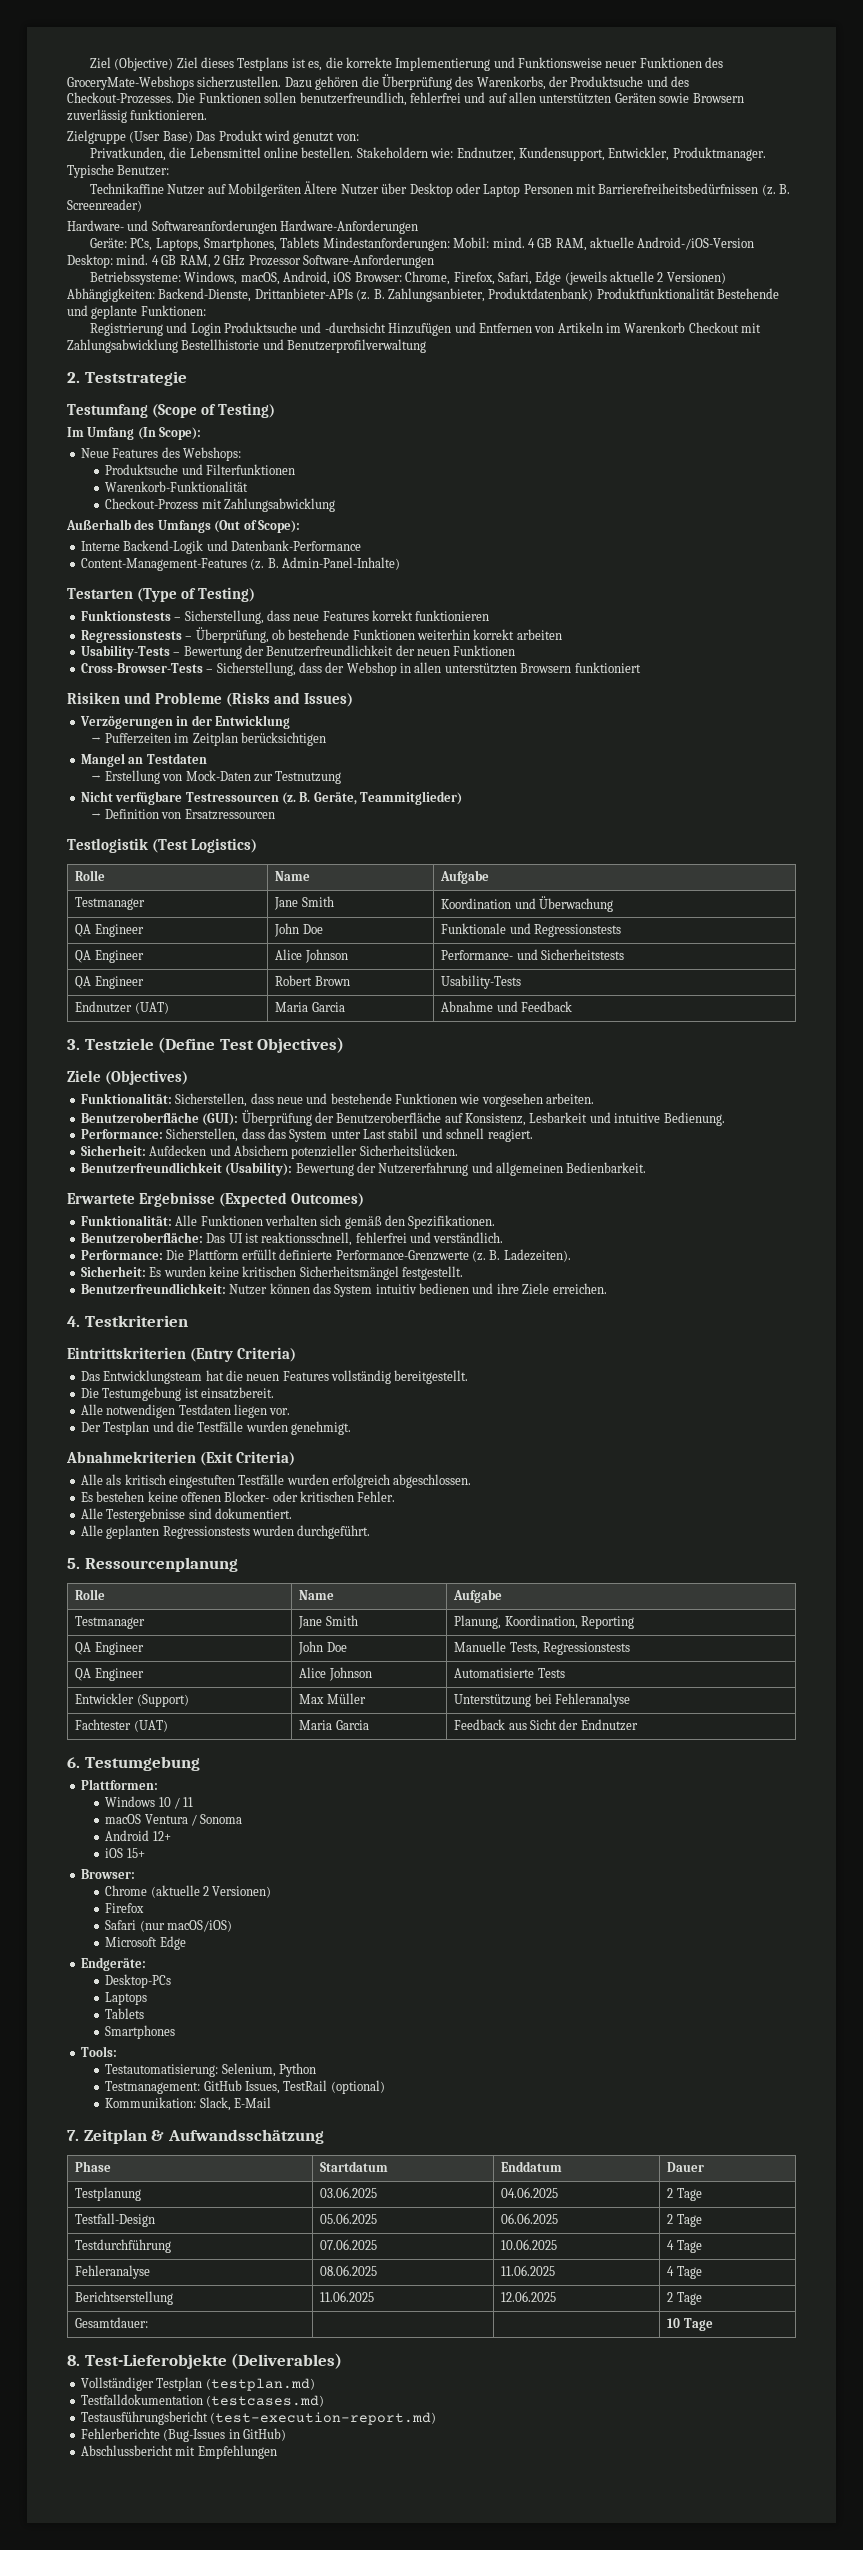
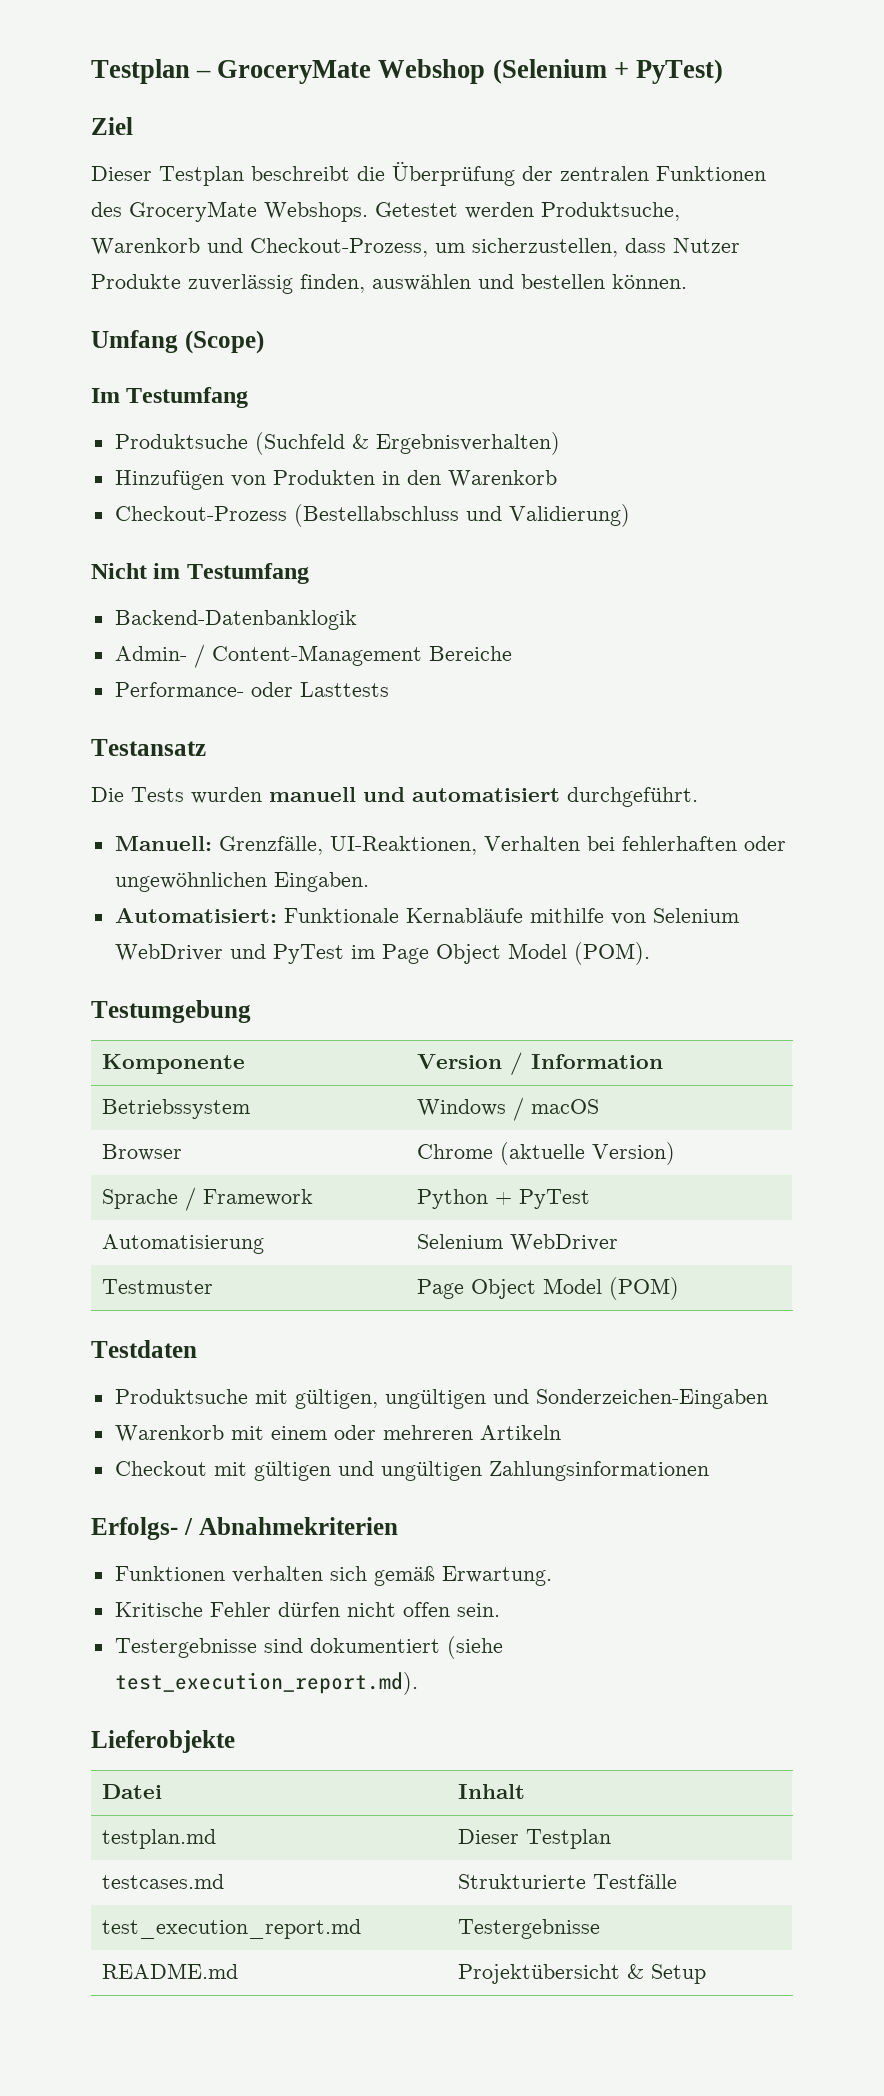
- Ziel (Objective) Ziel dieses Testplans ist es, die korrekte Implementierung und Funktionsweise neuer Funktionen des GroceryMate-Webshops sicherzustellen. Dazu gehören die Überprüfung des Warenkorbs, der Produktsuche und des Checkout-Prozesses. Die Funktionen sollen benutzerfreundlich, fehlerfrei und auf allen unterstützten Geräten sowie Browsern zuverlässig funktionieren.
- Zielgruppe (User Base) Das Produkt wird genutzt von:
- Privatkunden, die Lebensmittel online bestellen. Stakeholdern wie: Endnutzer, Kundensupport, Entwickler, Produktmanager. Typische Benutzer:
- Technikaffine Nutzer auf Mobilgeräten Ältere Nutzer über Desktop oder Laptop Personen mit Barrierefreiheitsbedürfnissen (z. B. Screenreader)
- Hardware- und Softwareanforderungen Hardware-Anforderungen
- Geräte: PCs, Laptops, Smartphones, Tablets Mindestanforderungen: Mobil: mind. 4 GB RAM, aktuelle Android-/iOS-Version Desktop: mind. 4 GB RAM, 2 GHz Prozessor Software-Anforderungen
- Betriebssysteme: Windows, macOS, Android, iOS Browser: Chrome, Firefox, Safari, Edge (jeweils aktuelle 2 Versionen) Abhängigkeiten: Backend-Dienste, Drittanbieter-APIs (z. B. Zahlungsanbieter, Produktdatenbank) Produktfunktionalität Bestehende und geplante Funktionen:
- Registrierung und Login Produktsuche und -durchsicht Hinzufügen und Entfernen von Artikeln im Warenkorb Checkout mit Zahlungsabwicklung Bestellhistorie und Benutzerprofilverwaltung
- 2. Teststrategie
- Testumfang (Scope of Testing)
- Im Umfang (In Scope):
- Neue Features des Webshops:
- Produktsuche und Filterfunktionen
- Warenkorb-Funktionalität
- Checkout-Prozess mit Zahlungsabwicklung
- Außerhalb des Umfangs (Out of Scope):
- Interne Backend-Logik und Datenbank-Performance
- Content-Management-Features (z. B. Admin-Panel-Inhalte)
- Testarten (Type of Testing)
- Funktionstests – Sicherstellung, dass neue Features korrekt funktionieren
- Regressionstests – Überprüfung, ob bestehende Funktionen weiterhin korrekt arbeiten
- Usability-Tests – Bewertung der Benutzerfreundlichkeit der neuen Funktionen
- Cross-Browser-Tests – Sicherstellung, dass der Webshop in allen unterstützten Browsern funktioniert
- Risiken und Probleme (Risks and Issues)
- Verzögerungen in der Entwicklung
- → Pufferzeiten im Zeitplan berücksichtigen
- Mangel an Testdaten
- → Erstellung von Mock-Daten zur Testnutzung
- Nicht verfügbare Testressourcen (z. B. Geräte, Teammitglieder)
- → Definition von Ersatzressourcen
- Testlogistik (Test Logistics)
- Rolle | Name | Aufgabe
- Testmanager | Jane Smith | Koordination und Überwachung
- QA Engineer | John Doe | Funktionale und Regressionstests
- QA Engineer | Alice Johnson | Performance- und Sicherheitstests
- QA Engineer | Robert Brown | Usability-Tests
- Endnutzer (UAT) | Maria Garcia | Abnahme und Feedback
- 3. Testziele (Define Test Objectives)
- Ziele (Objectives)
- Funktionalität: Sicherstellen, dass neue und bestehende Funktionen wie vorgesehen arbeiten.
- Benutzeroberfläche (GUI): Überprüfung der Benutzeroberfläche auf Konsistenz, Lesbarkeit und intuitive Bedienung.
- Performance: Sicherstellen, dass das System unter Last stabil und schnell reagiert.
- Sicherheit: Aufdecken und Absichern potenzieller Sicherheitslücken.
- Benutzerfreundlichkeit (Usability): Bewertung der Nutzererfahrung und allgemeinen Bedienbarkeit.
- Erwartete Ergebnisse (Expected Outcomes)
- Funktionalität: Alle Funktionen verhalten sich gemäß den Spezifikationen.
- Benutzeroberfläche: Das UI ist reaktionsschnell, fehlerfrei und verständlich.
- Performance: Die Plattform erfüllt definierte Performance-Grenzwerte (z. B. Ladezeiten).
- Sicherheit: Es wurden keine kritischen Sicherheitsmängel festgestellt.
- Benutzerfreundlichkeit: Nutzer können das System intuitiv bedienen und ihre Ziele erreichen.
- 4. Testkriterien
- Eintrittskriterien (Entry Criteria)
- Das Entwicklungsteam hat die neuen Features vollständig bereitgestellt.
- Die Testumgebung ist einsatzbereit.
- Alle notwendigen Testdaten liegen vor.
- Der Testplan und die Testfälle wurden genehmigt.
- Abnahmekriterien (Exit Criteria)
- Alle als kritisch eingestuften Testfälle wurden erfolgreich abgeschlossen.
- Es bestehen keine offenen Blocker- oder kritischen Fehler.
- Alle Testergebnisse sind dokumentiert.
- Alle geplanten Regressionstests wurden durchgeführt.
- 5. Ressourcenplanung
- Rolle | Name | Aufgabe
- Testmanager | Jane Smith | Planung, Koordination, Reporting
- QA Engineer | John Doe | Manuelle Tests, Regressionstests
- QA Engineer | Alice Johnson | Automatisierte Tests
- Entwickler (Support) | Max Müller | Unterstützung bei Fehleranalyse
- Fachtester (UAT) | Maria Garcia | Feedback aus Sicht der Endnutzer
- 6. Testumgebung
- Plattformen:
- Windows 10 / 11
- macOS Ventura / Sonoma
- Android 12+
- iOS 15+
- Browser:
- Chrome (aktuelle 2 Versionen)
- Firefox
- Safari (nur macOS/iOS)
- Microsoft Edge
- Endgeräte:
- Desktop-PCs
- Laptops
- Tablets
- Smartphones
- Tools:
- Testautomatisierung: Selenium, Python
- Testmanagement: GitHub Issues, TestRail (optional)
- Kommunikation: Slack, E-Mail
- 7. Zeitplan & Aufwandsschätzung
- Phase | Startdatum | Enddatum | Dauer
- Testplanung | 03.06.2025 | 04.06.2025 | 2 Tage
- Testfall-Design | 05.06.2025 | 06.06.2025 | 2 Tage
- Testdurchführung | 07.06.2025 | 10.06.2025 | 4 Tage
- Fehleranalyse | 08.06.2025 | 11.06.2025 | 4 Tage
- Berichtserstellung | 11.06.2025 | 12.06.2025 | 2 Tage
- Gesamtdauer: | | | 10 Tage
- 8. Test-Lieferobjekte (Deliverables)
- Vollständiger Testplan (testplan.md)
- Testfalldokumentation (testcases.md)
- Testausführungsbericht (test-execution-report.md)
- Fehlerberichte (Bug-Issues in GitHub)
- Abschlussbericht mit Empfehlungen
+ Testplan – GroceryMate Webshop (Selenium + PyTest)
+ Ziel
+ Dieser Testplan beschreibt die Überprüfung der zentralen Funktionen des GroceryMate Webshops. Getestet werden Produktsuche, Warenkorb und Checkout-Prozess, um sicherzustellen, dass Nutzer Produkte zuverlässig finden, auswählen und bestellen können.
+ Umfang (Scope)
+ Im Testumfang
+ Produktsuche (Suchfeld & Ergebnisverhalten)
+ Hinzufügen von Produkten in den Warenkorb
+ Checkout-Prozess (Bestellabschluss und Validierung)
+ Nicht im Testumfang
+ Backend-Datenbanklogik
+ Admin- / Content-Management Bereiche
+ Performance- oder Lasttests
+ Testansatz
+ Die Tests wurden manuell und automatisiert durchgeführt.
+ Manuell: Grenzfälle, UI-Reaktionen, Verhalten bei fehlerhaften oder ungewöhnlichen Eingaben.
+ Automatisiert: Funktionale Kernabläufe mithilfe von Selenium WebDriver und PyTest im Page Object Model (POM).
+ Testumgebung
+ Komponente | Version / Information
+ Betriebssystem | Windows / macOS
+ Browser | Chrome (aktuelle Version)
+ Sprache / Framework | Python + PyTest
+ Automatisierung | Selenium WebDriver
+ Testmuster | Page Object Model (POM)
+ Testdaten
+ Produktsuche mit gültigen, ungültigen und Sonderzeichen-Eingaben
+ Warenkorb mit einem oder mehreren Artikeln
+ Checkout mit gültigen und ungültigen Zahlungsinformationen
+ Erfolgs- / Abnahmekriterien
+ Funktionen verhalten sich gemäß Erwartung.
+ Kritische Fehler dürfen nicht offen sein.
+ Testergebnisse sind dokumentiert (siehe test_execution_report.md).
+ Lieferobjekte
+ Datei | Inhalt
+ testplan.md | Dieser Testplan
+ testcases.md | Strukturierte Testfälle
+ test_execution_report.md | Testergebnisse
+ README.md | Projektübersicht & Setup

